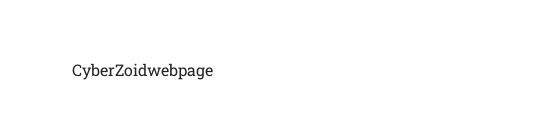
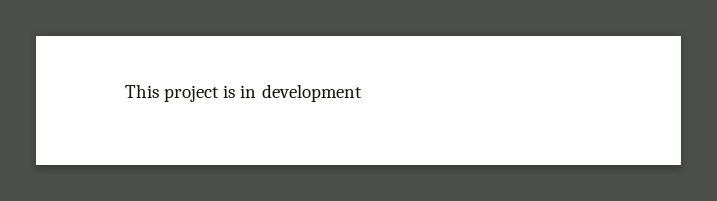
- CyberZoidwebpage
+ This project is in development

